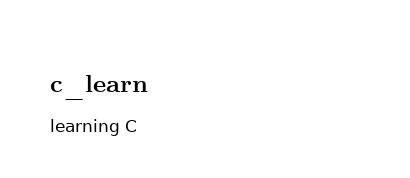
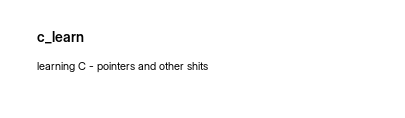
- learning C
+ learning C - pointers and other shits

